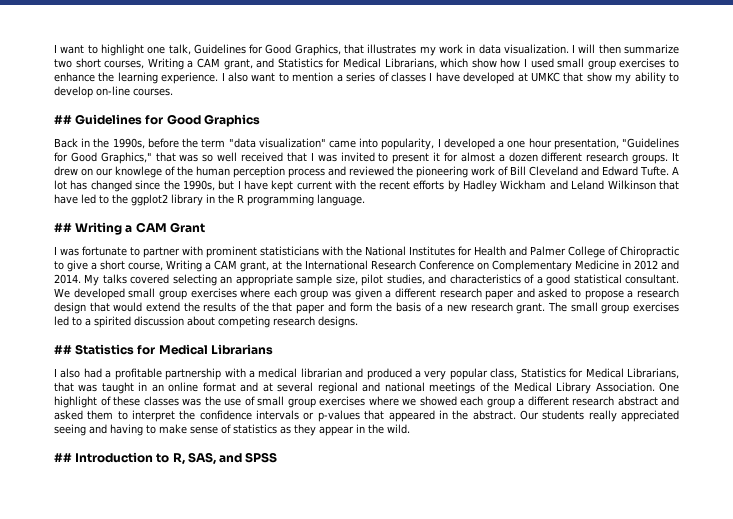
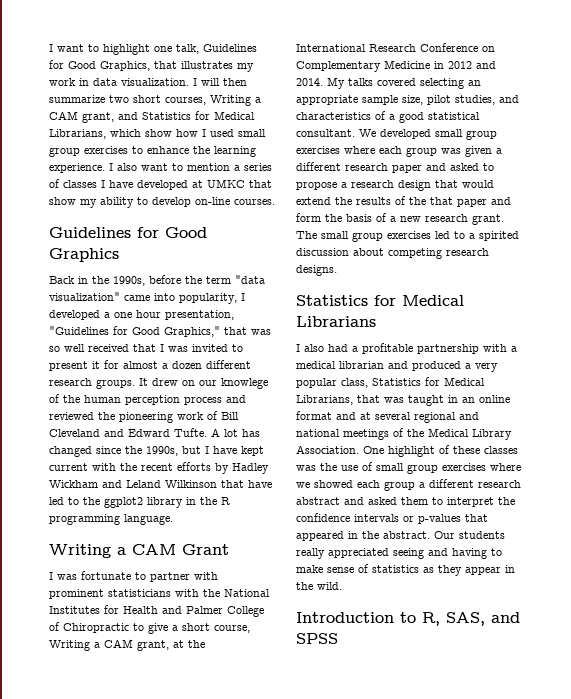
- ## Guidelines for Good Graphics
+ Guidelines for Good Graphics
- ## Writing a CAM Grant
+ Writing a CAM Grant
- ## Statistics for Medical Librarians
+ Statistics for Medical Librarians
- ## Introduction to R, SAS, and SPSS
+ Introduction to R, SAS, and SPSS

